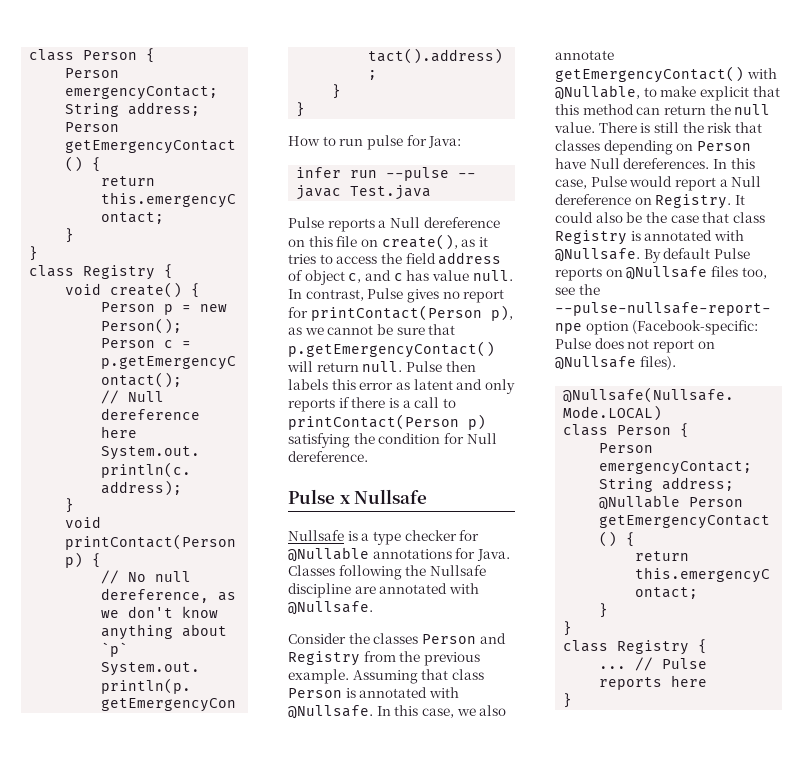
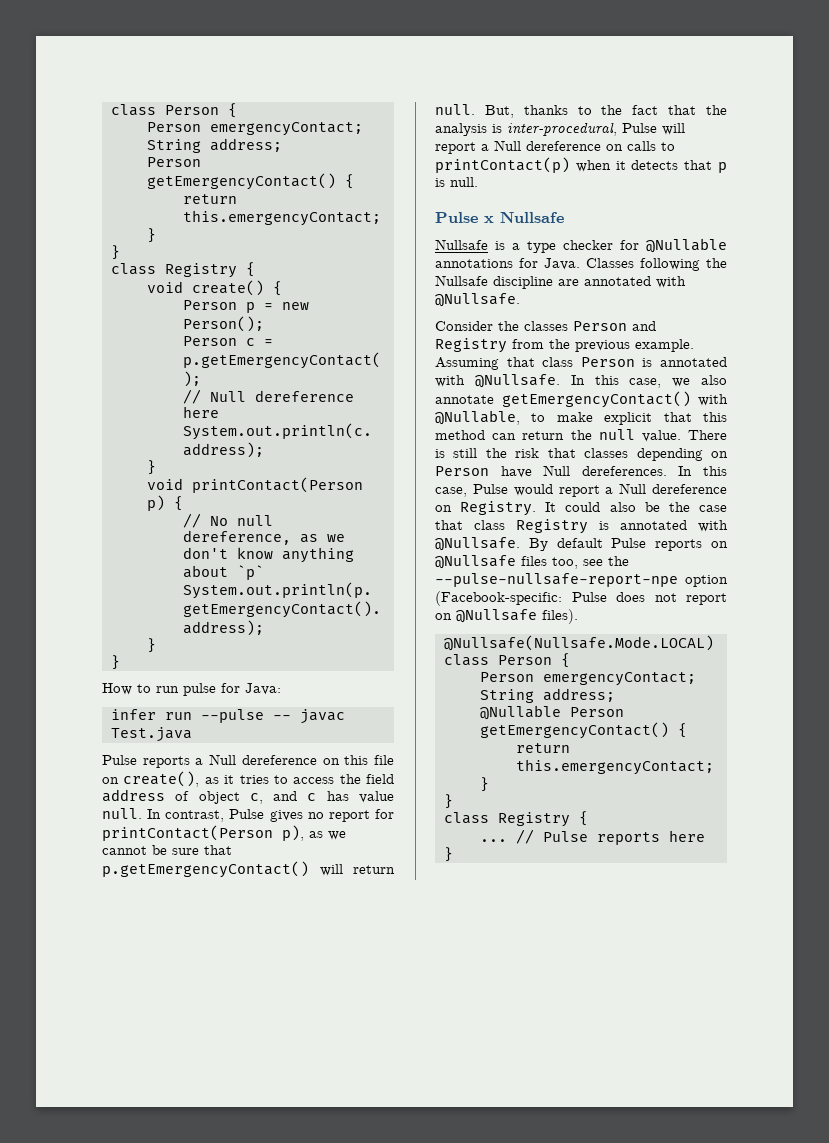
- Pulse then labels this error as latent and only reports if there is a call to printContact(Person p) satisfying the condition for Null dereference.
+ But, thanks to the fact that the analysis is inter-procedural, Pulse will report a Null dereference on calls to printContact(p) when it detects that p is null.

